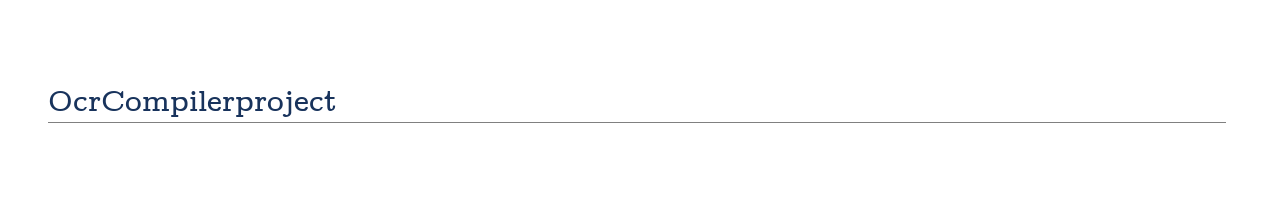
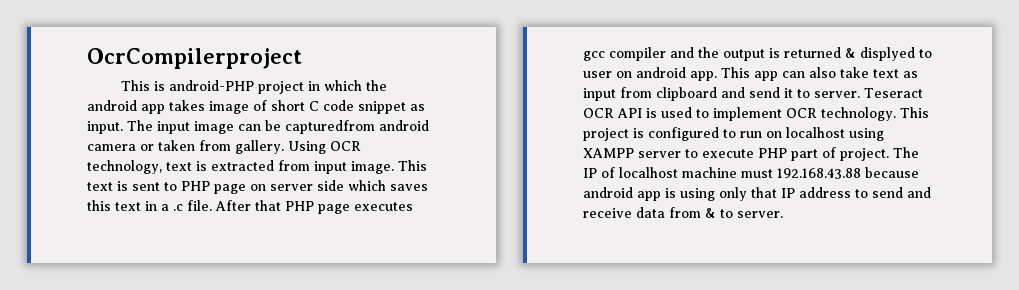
+ This is android-PHP project in which the android app takes image of short C code snippet as input. The input image can be capturedfrom android camera or taken from gallery. Using OCR technology, text is extracted from input image. This text is sent to PHP page on server side which saves this text in a .c file. After that PHP page executes gcc compiler and the output is returned & displyed to user on android app. This app can also take text as input from clipboard and send it to server. Teseract OCR API is used to implement OCR technology. This project is configured to run on localhost using XAMPP server to execute PHP part of project. The IP of localhost machine must 192.168.43.88 because android app is using only that IP address to send and receive data from & to server.

